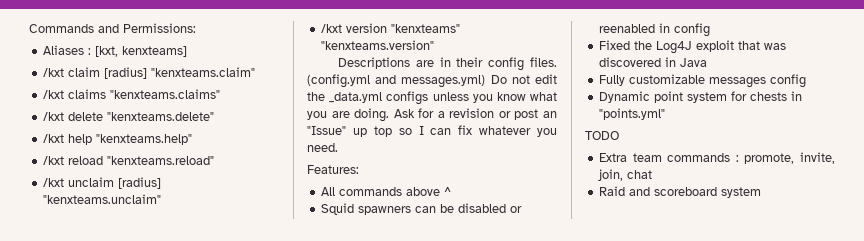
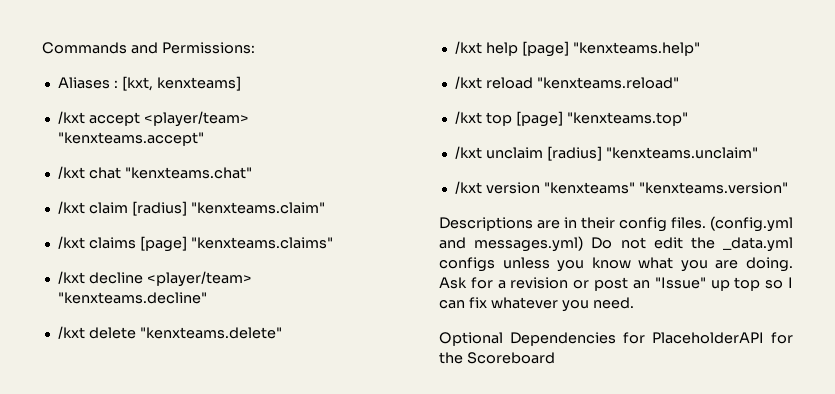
+ /kxt accept <player/team> "kenxteams.accept"
+ /kxt chat "kenxteams.chat"
- /kxt claims "kenxteams.claims"
+ /kxt claims [page] "kenxteams.claims"
+ /kxt decline <player/team> "kenxteams.decline"
- /kxt help "kenxteams.help"
+ /kxt help [page] "kenxteams.help"
+ /kxt top [page] "kenxteams.top"
- Features:
- All commands above ^
- Squid spawners can be disabled or reenabled in config
- Fixed the Log4J exploit that was discovered in Java
- Fully customizable messages config
- Dynamic point system for chests in "points.yml"
- TODO
- Extra team commands : promote, invite, join, chat
- Raid and scoreboard system
+ Optional Dependencies for PlaceholderAPI for the Scoreboard

